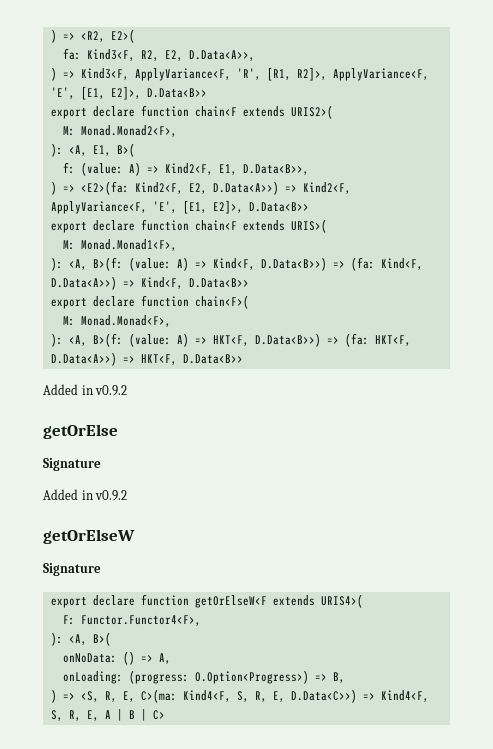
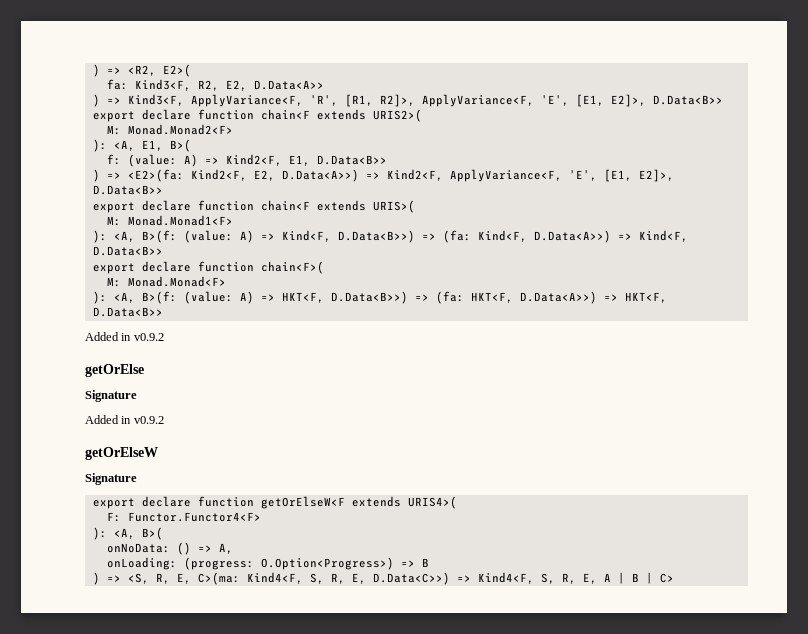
- fa: Kind3<F, R2, E2, D.Data<A>>,
+ fa: Kind3<F, R2, E2, D.Data<A>>
- M: Monad.Monad2<F>,
+ M: Monad.Monad2<F>
- f: (value: A) => Kind2<F, E1, D.Data<B>>,
+ f: (value: A) => Kind2<F, E1, D.Data<B>>
- M: Monad.Monad1<F>,
+ M: Monad.Monad1<F>
- M: Monad.Monad<F>,
+ M: Monad.Monad<F>
- F: Functor.Functor4<F>,
+ F: Functor.Functor4<F>
- onLoading: (progress: O.Option<Progress>) => B,
+ onLoading: (progress: O.Option<Progress>) => B

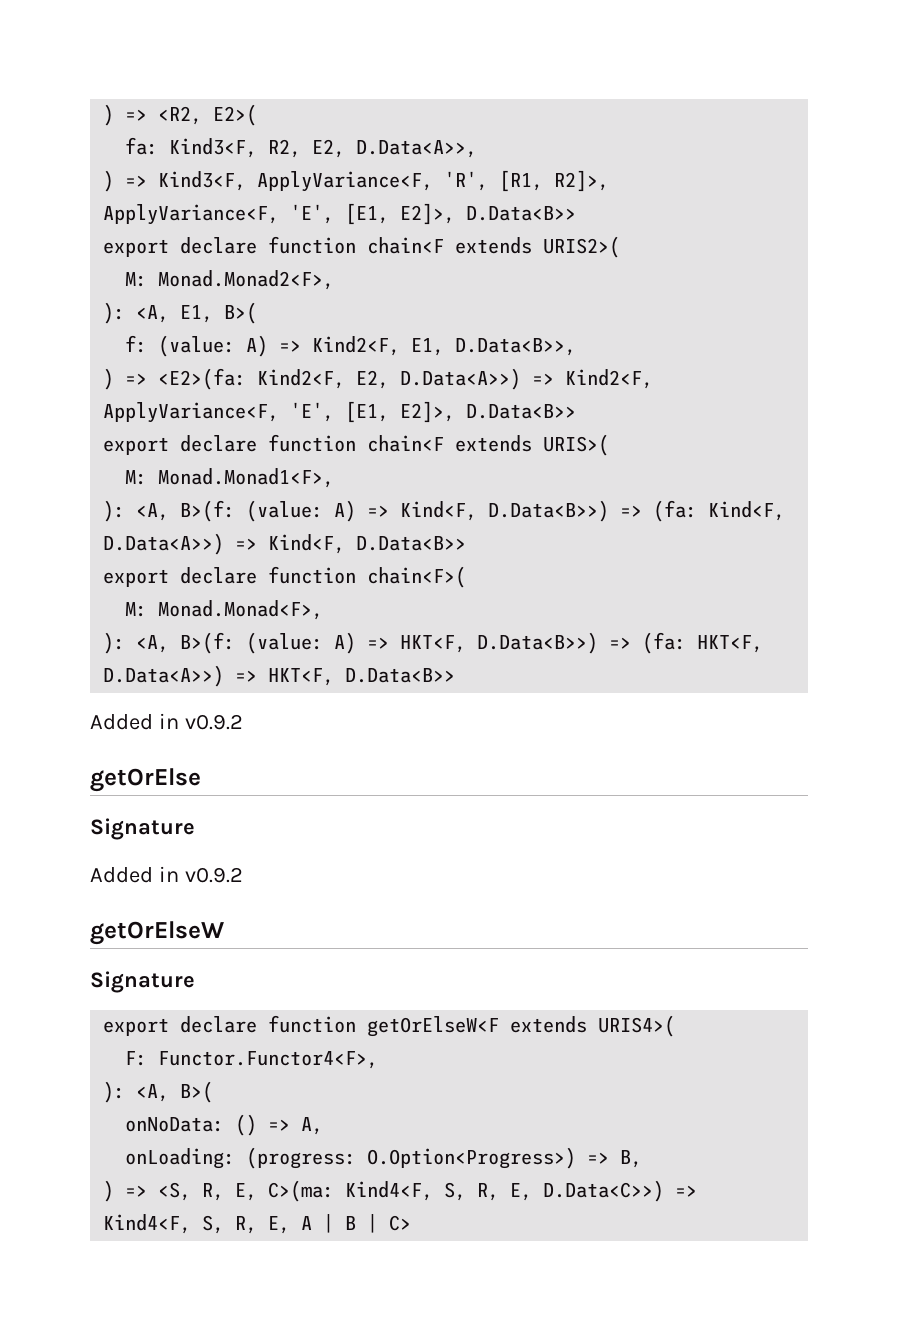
- fa: Kind3<F, R2, E2, D.Data<A>>
+ fa: Kind3<F, R2, E2, D.Data<A>>,
- M: Monad.Monad2<F>
+ M: Monad.Monad2<F>,
- f: (value: A) => Kind2<F, E1, D.Data<B>>
+ f: (value: A) => Kind2<F, E1, D.Data<B>>,
- M: Monad.Monad1<F>
+ M: Monad.Monad1<F>,
- M: Monad.Monad<F>
+ M: Monad.Monad<F>,
- F: Functor.Functor4<F>
+ F: Functor.Functor4<F>,
- onLoading: (progress: O.Option<Progress>) => B
+ onLoading: (progress: O.Option<Progress>) => B,

